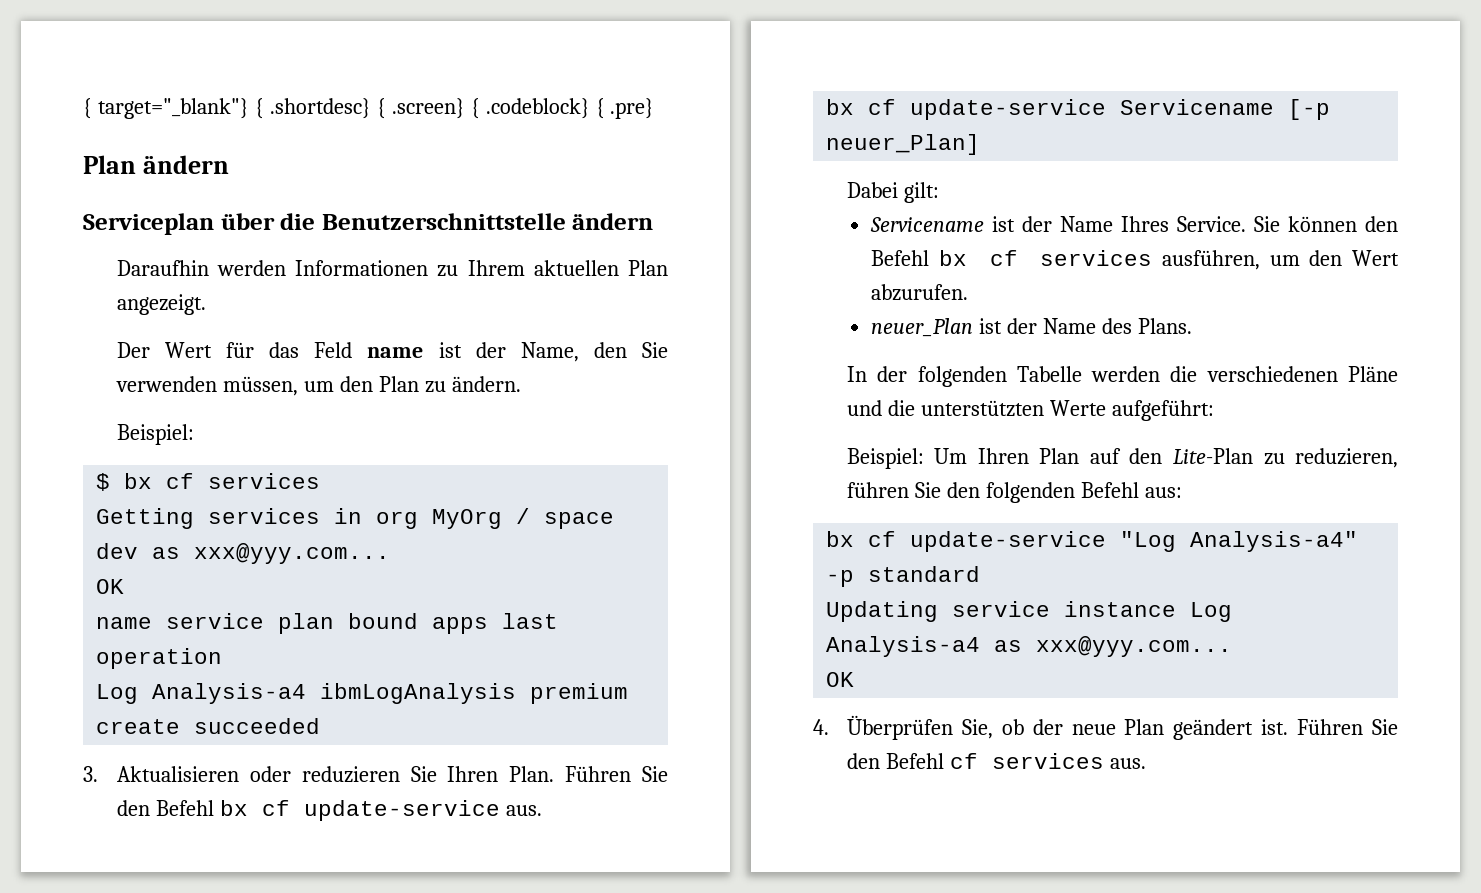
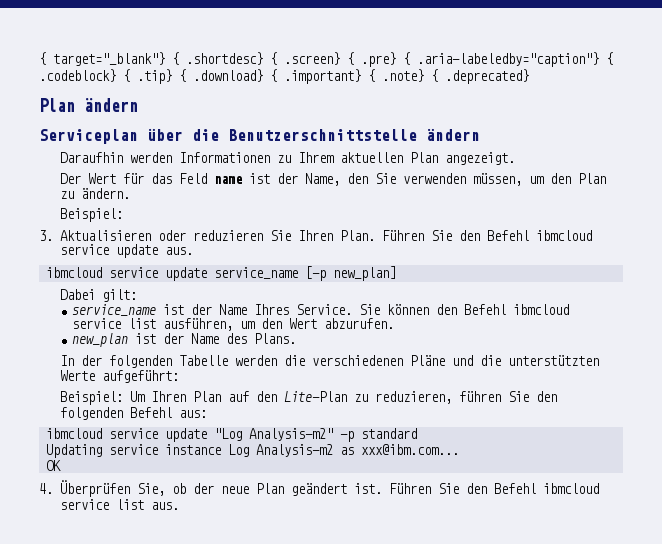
- { target="_blank"} { .shortdesc} { .screen} { .codeblock} { .pre}
+ { target="_blank"} { .shortdesc} { .screen} { .pre} { .aria-labeledby="caption"} { .codeblock} { .tip} { .download} { .important} { .note} { .deprecated}
- $ bx cf services
- Getting services in org MyOrg / space dev as xxx@yyy.com...
- OK
- name service plan bound apps last operation
- Log Analysis-a4 ibmLogAnalysis premium create succeeded
- Führen Sie den Befehl bx cf update-service aus.
- bx cf update-service Servicename [-p neuer_Plan]
+ Führen Sie den Befehl ibmcloud service update aus.
+ ibmcloud service update service_name [-p new_plan]
- Servicename ist der Name Ihres Service.
+ service_name ist der Name Ihres Service.
- Sie können den Befehl bx cf services ausführen, um den Wert abzurufen.
+ Sie können den Befehl ibmcloud service list ausführen, um den Wert abzurufen.
- neuer_Plan ist der Name des Plans.
+ new_plan ist der Name des Plans.
- bx cf update-service "Log Analysis-a4" -p standard
+ ibmcloud service update "Log Analysis-m2" -p standard
- Updating service instance Log Analysis-a4 as xxx@yyy.com...
+ Updating service instance Log Analysis-m2 as xxx@ibm.com...
- Führen Sie den Befehl cf services aus.
+ Führen Sie den Befehl ibmcloud service list aus.

